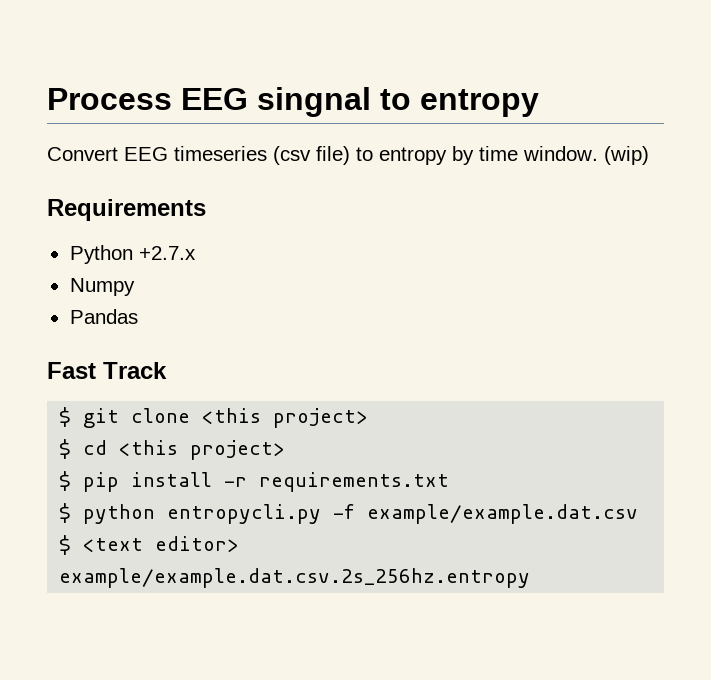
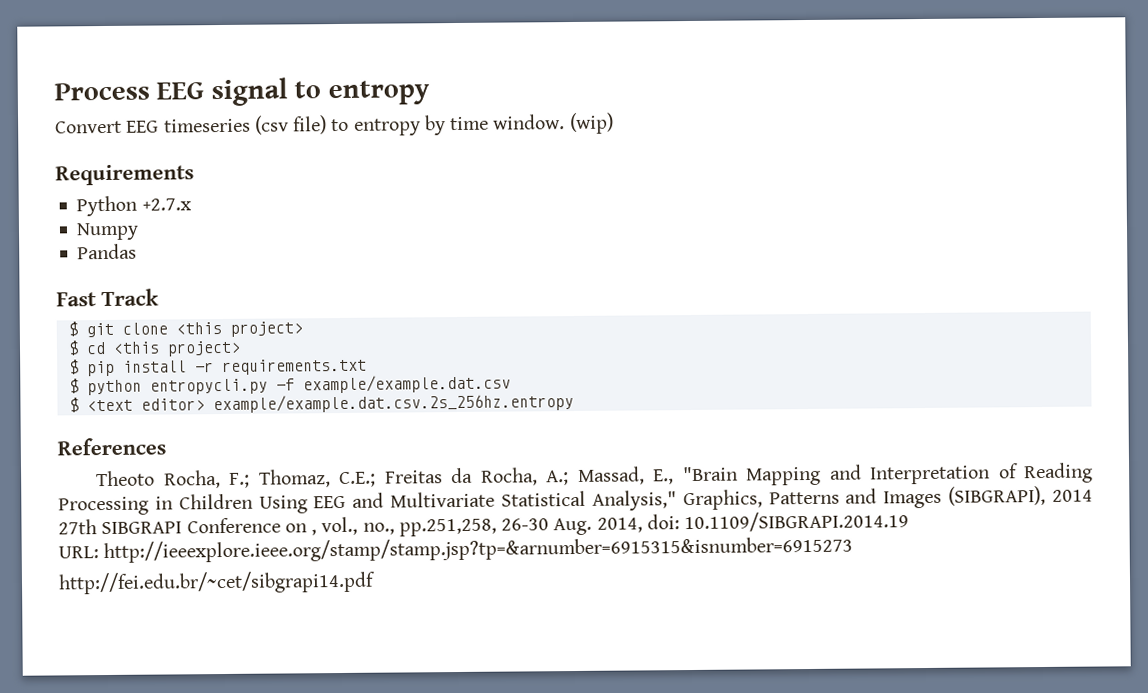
- Process EEG singnal to entropy
+ Process EEG signal to entropy
+ References
+ Theoto Rocha, F.; Thomaz, C.E.; Freitas da Rocha, A.; Massad, E., "Brain Mapping and Interpretation of Reading Processing in Children Using EEG and Multivariate Statistical Analysis," Graphics, Patterns and Images (SIBGRAPI), 2014 27th SIBGRAPI Conference on , vol., no., pp.251,258, 26-30 Aug. 2014, doi: 10.1109/SIBGRAPI.2014.19
+ URL: http://ieeexplore.ieee.org/stamp/stamp.jsp?tp=&arnumber=6915315&isnumber=6915273
+ http://fei.edu.br/~cet/sibgrapi14.pdf

